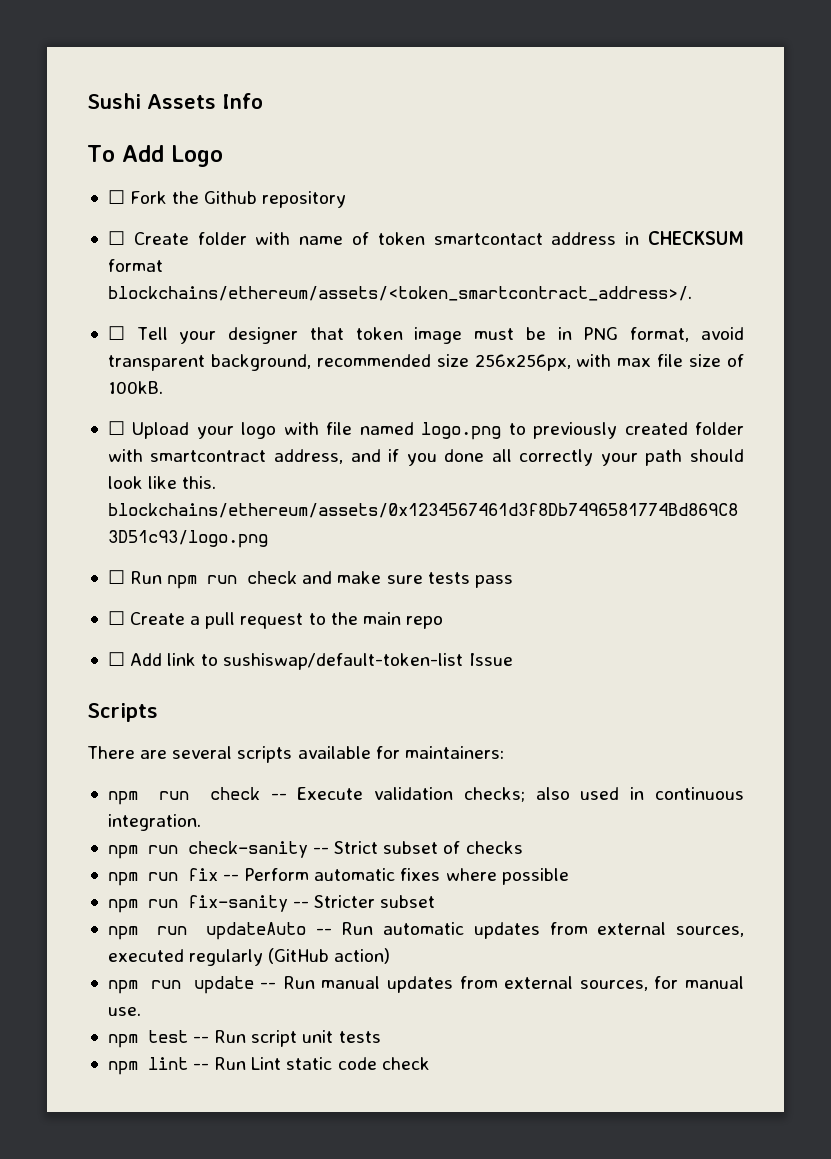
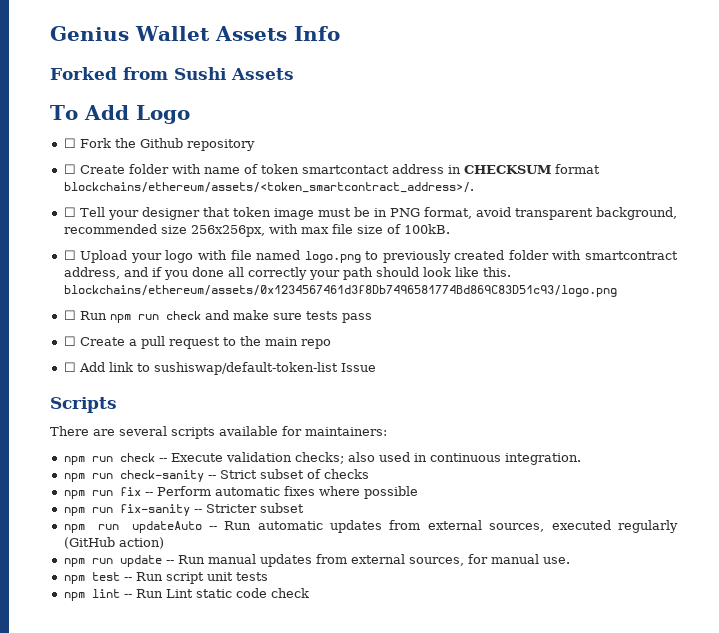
- Sushi Assets Info
+ Genius Wallet Assets Info
+ Forked from Sushi Assets

